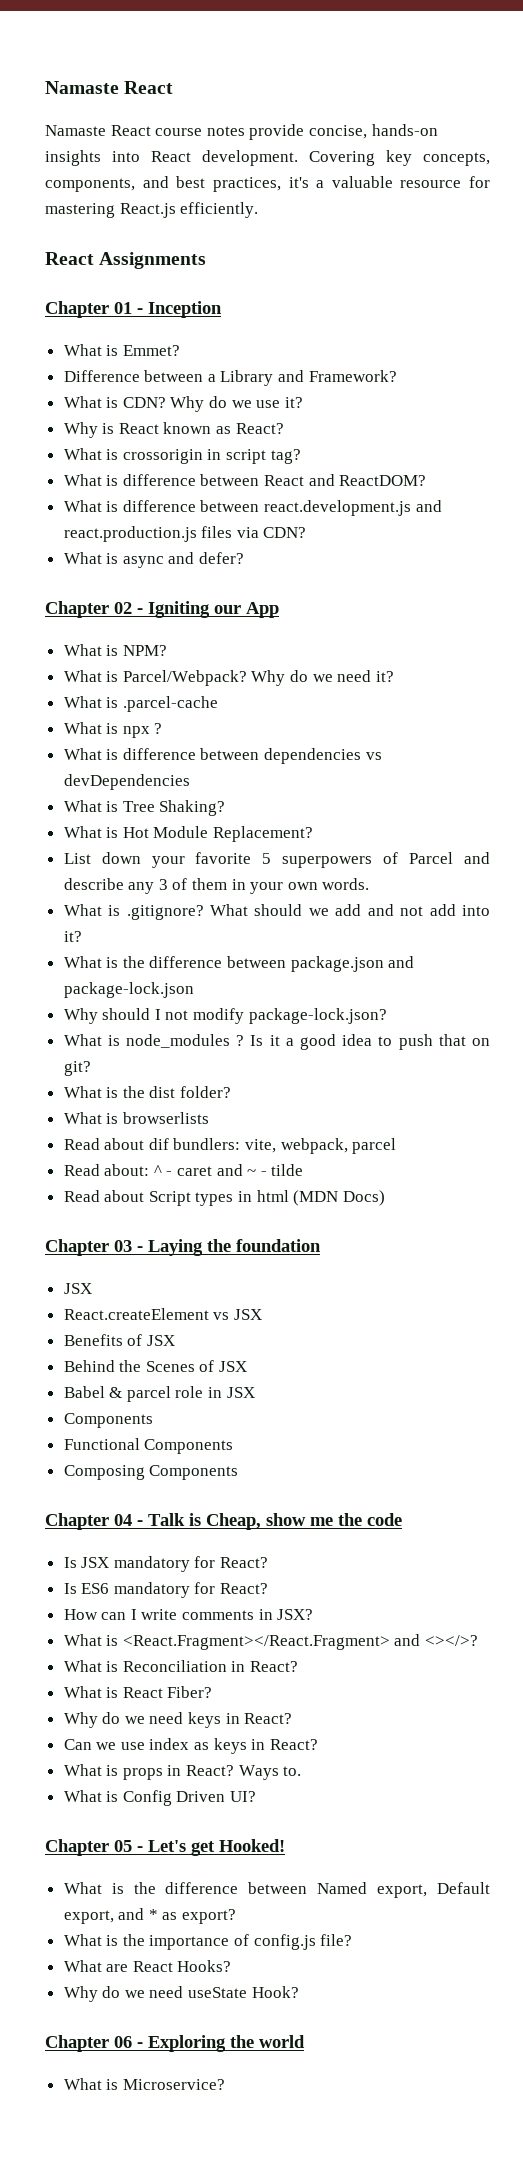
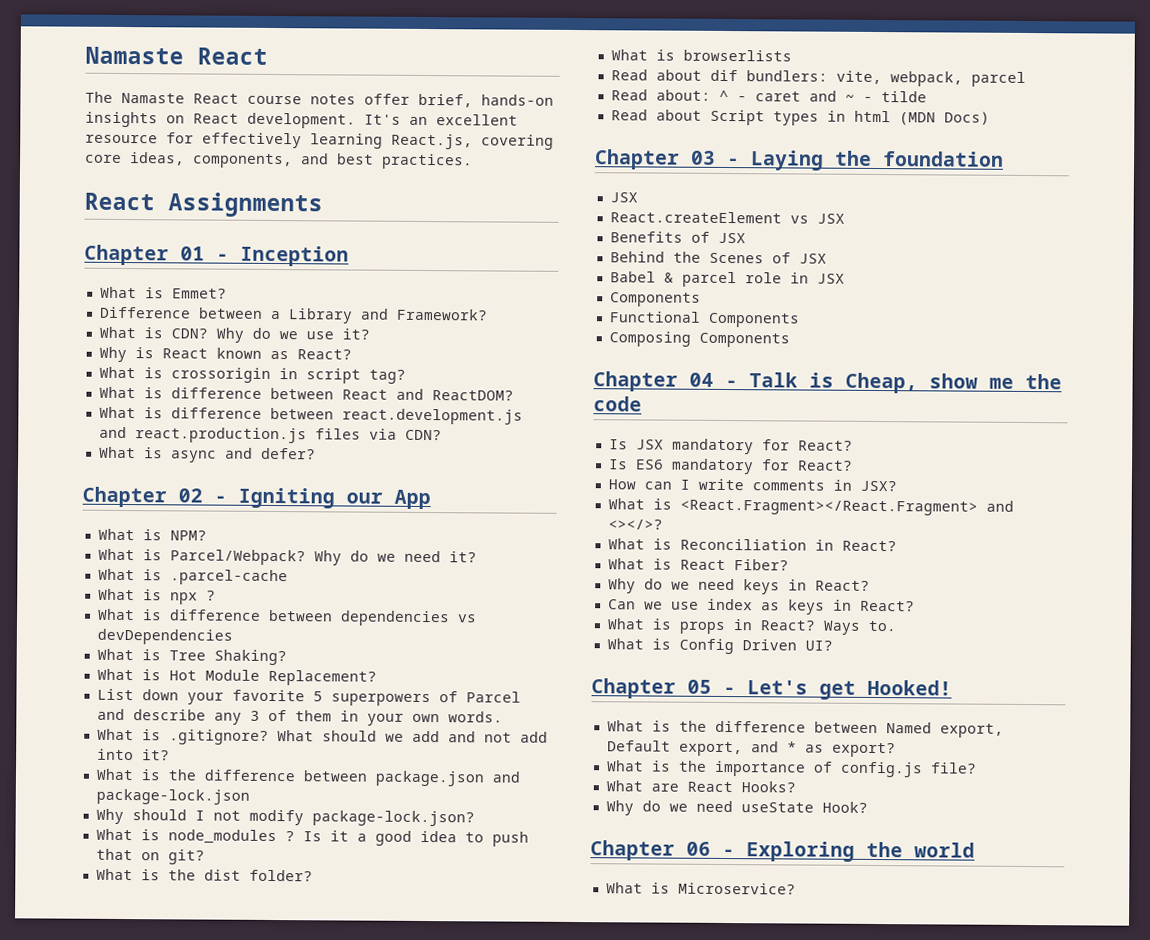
- Namaste React course notes provide concise, hands-on insights into React development.
+ The Namaste React course notes offer brief, hands-on insights on React development.
- Covering key concepts, components, and best practices, it's a valuable resource for mastering React.js efficiently.
+ It's an excellent resource for effectively learning React.js, covering core ideas, components, and best practices.

